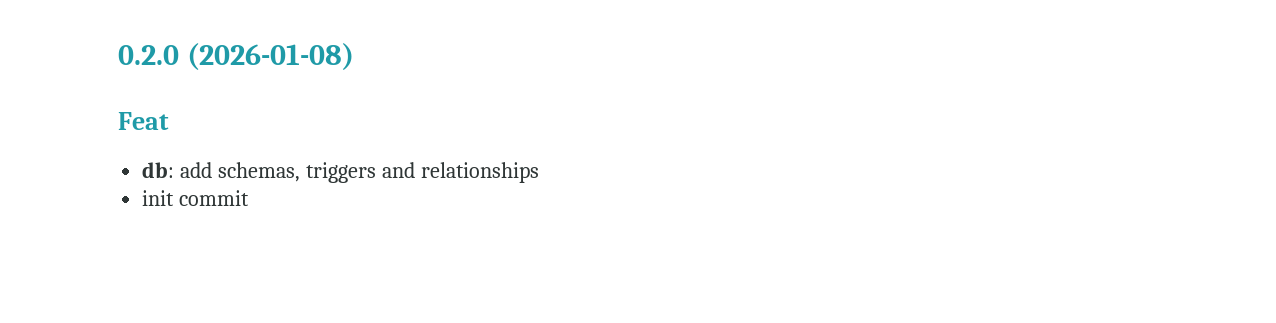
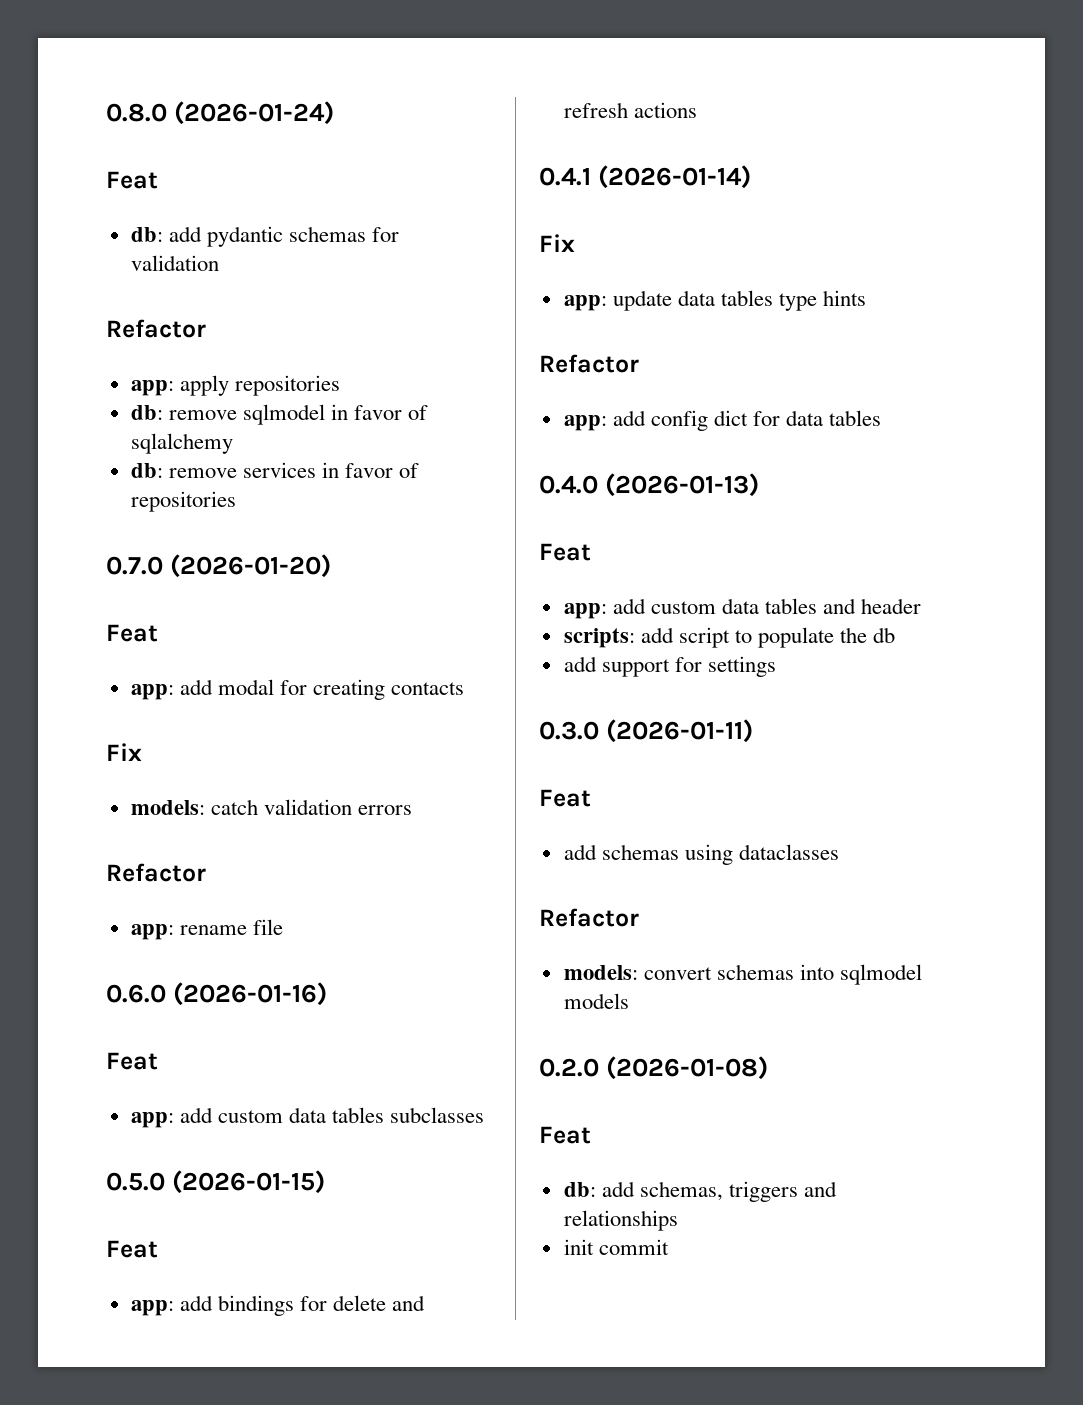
+ 0.8.0 (2026-01-24)
+ Feat
+ db: add pydantic schemas for validation
+ Refactor
+ app: apply repositories
+ db: remove sqlmodel in favor of sqlalchemy
+ db: remove services in favor of repositories
+ 0.7.0 (2026-01-20)
+ Feat
+ app: add modal for creating contacts
+ Fix
+ models: catch validation errors
+ Refactor
+ app: rename file
+ 0.6.0 (2026-01-16)
+ Feat
+ app: add custom data tables subclasses
+ 0.5.0 (2026-01-15)
+ Feat
+ app: add bindings for delete and refresh actions
+ 0.4.1 (2026-01-14)
+ Fix
+ app: update data tables type hints
+ Refactor
+ app: add config dict for data tables
+ 0.4.0 (2026-01-13)
+ Feat
+ app: add custom data tables and header
+ scripts: add script to populate the db
+ add support for settings
+ 0.3.0 (2026-01-11)
+ Feat
+ add schemas using dataclasses
+ Refactor
+ models: convert schemas into sqlmodel models

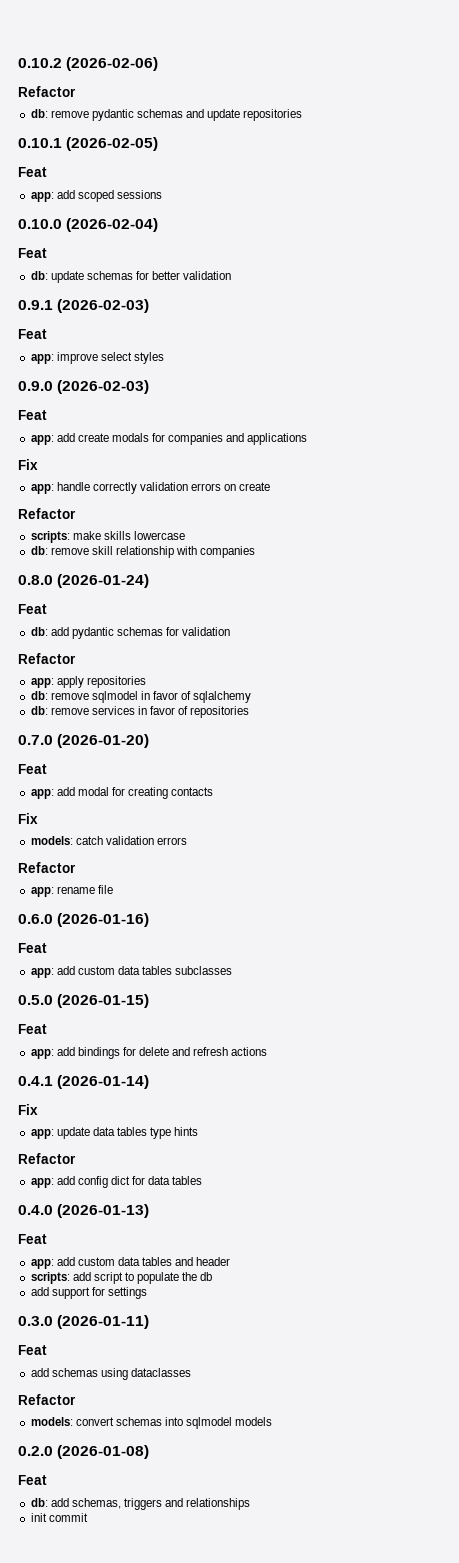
+ 0.10.2 (2026-02-06)
+ Refactor
+ db: remove pydantic schemas and update repositories
+ 0.10.1 (2026-02-05)
+ Feat
+ app: add scoped sessions
+ 0.10.0 (2026-02-04)
+ Feat
+ db: update schemas for better validation
+ 0.9.1 (2026-02-03)
+ Feat
+ app: improve select styles
+ 0.9.0 (2026-02-03)
+ Feat
+ app: add create modals for companies and applications
+ Fix
+ app: handle correctly validation errors on create
+ Refactor
+ scripts: make skills lowercase
+ db: remove skill relationship with companies

